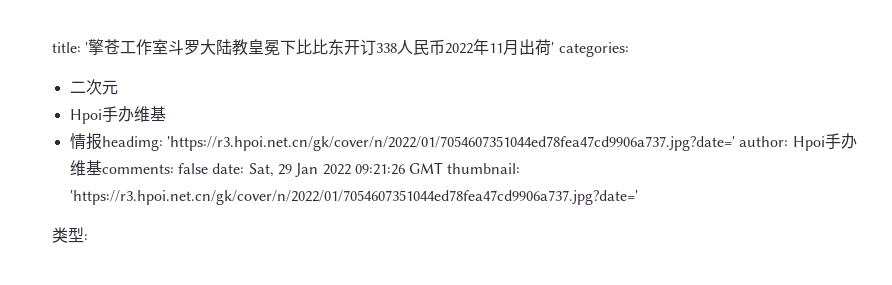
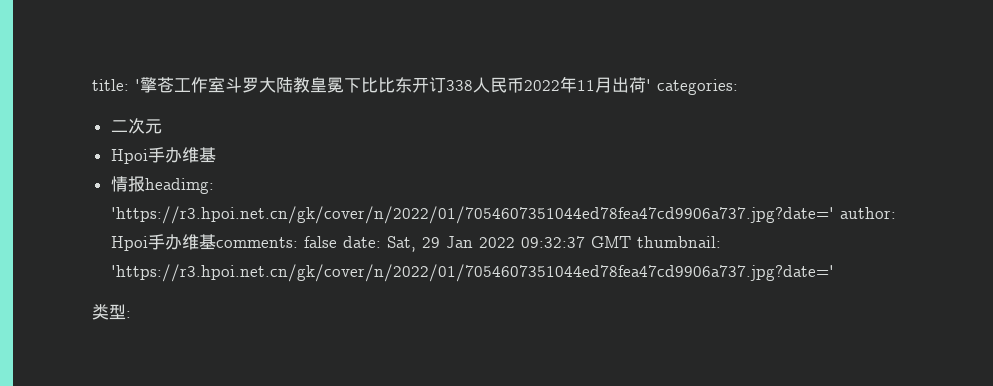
- 情报headimg: 'https://r3.hpoi.net.cn/gk/cover/n/2022/01/7054607351044ed78fea47cd9906a737.jpg?date=' author: Hpoi手办维基comments: false date: Sat, 29 Jan 2022 09:21:26 GMT thumbnail: 'https://r3.hpoi.net.cn/gk/cover/n/2022/01/7054607351044ed78fea47cd9906a737.jpg?date='
+ 情报headimg: 'https://r3.hpoi.net.cn/gk/cover/n/2022/01/7054607351044ed78fea47cd9906a737.jpg?date=' author: Hpoi手办维基comments: false date: Sat, 29 Jan 2022 09:32:37 GMT thumbnail: 'https://r3.hpoi.net.cn/gk/cover/n/2022/01/7054607351044ed78fea47cd9906a737.jpg?date='

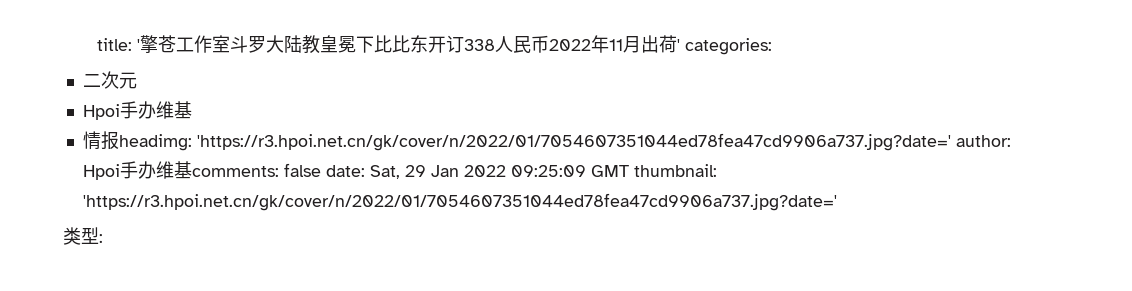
- 情报headimg: 'https://r3.hpoi.net.cn/gk/cover/n/2022/01/7054607351044ed78fea47cd9906a737.jpg?date=' author: Hpoi手办维基comments: false date: Sat, 29 Jan 2022 09:32:37 GMT thumbnail: 'https://r3.hpoi.net.cn/gk/cover/n/2022/01/7054607351044ed78fea47cd9906a737.jpg?date='
+ 情报headimg: 'https://r3.hpoi.net.cn/gk/cover/n/2022/01/7054607351044ed78fea47cd9906a737.jpg?date=' author: Hpoi手办维基comments: false date: Sat, 29 Jan 2022 09:25:09 GMT thumbnail: 'https://r3.hpoi.net.cn/gk/cover/n/2022/01/7054607351044ed78fea47cd9906a737.jpg?date='

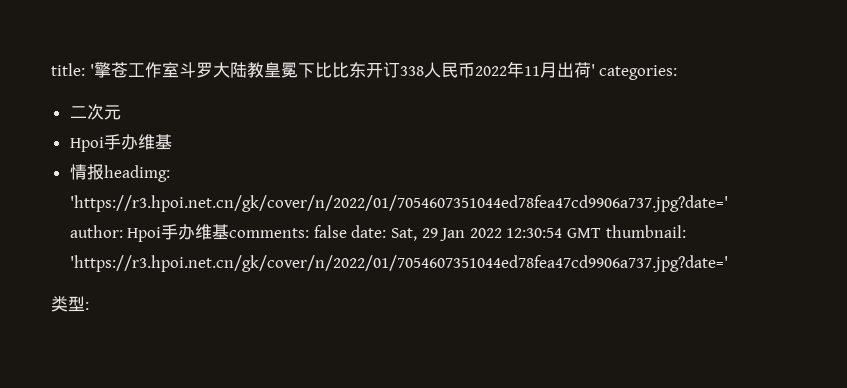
- 情报headimg: 'https://r3.hpoi.net.cn/gk/cover/n/2022/01/7054607351044ed78fea47cd9906a737.jpg?date=' author: Hpoi手办维基comments: false date: Sat, 29 Jan 2022 09:25:09 GMT thumbnail: 'https://r3.hpoi.net.cn/gk/cover/n/2022/01/7054607351044ed78fea47cd9906a737.jpg?date='
+ 情报headimg: 'https://r3.hpoi.net.cn/gk/cover/n/2022/01/7054607351044ed78fea47cd9906a737.jpg?date=' author: Hpoi手办维基comments: false date: Sat, 29 Jan 2022 12:30:54 GMT thumbnail: 'https://r3.hpoi.net.cn/gk/cover/n/2022/01/7054607351044ed78fea47cd9906a737.jpg?date='

